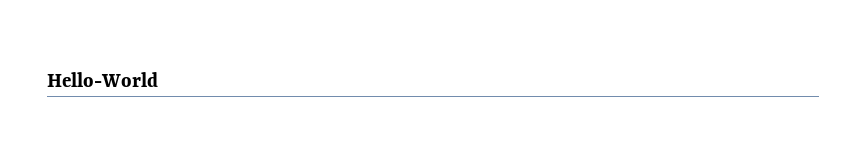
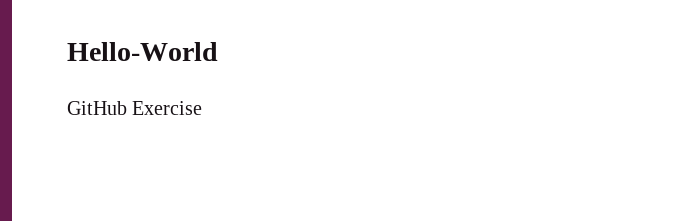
+ GitHub Exercise

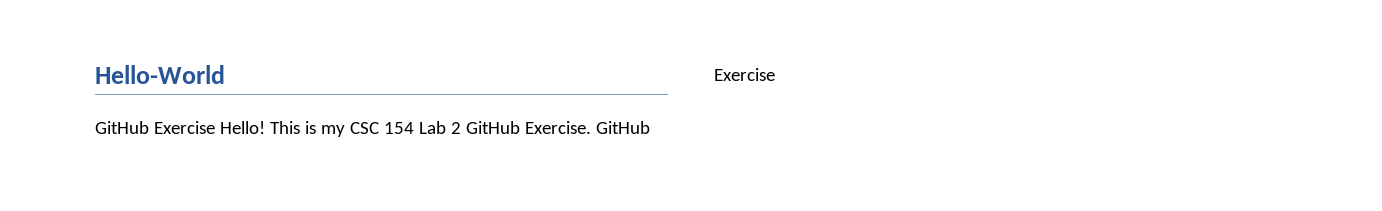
- GitHub Exercise
+ GitHub Exercise Hello! This is my CSC 154 Lab 2 GitHub Exercise. GitHub Exercise

